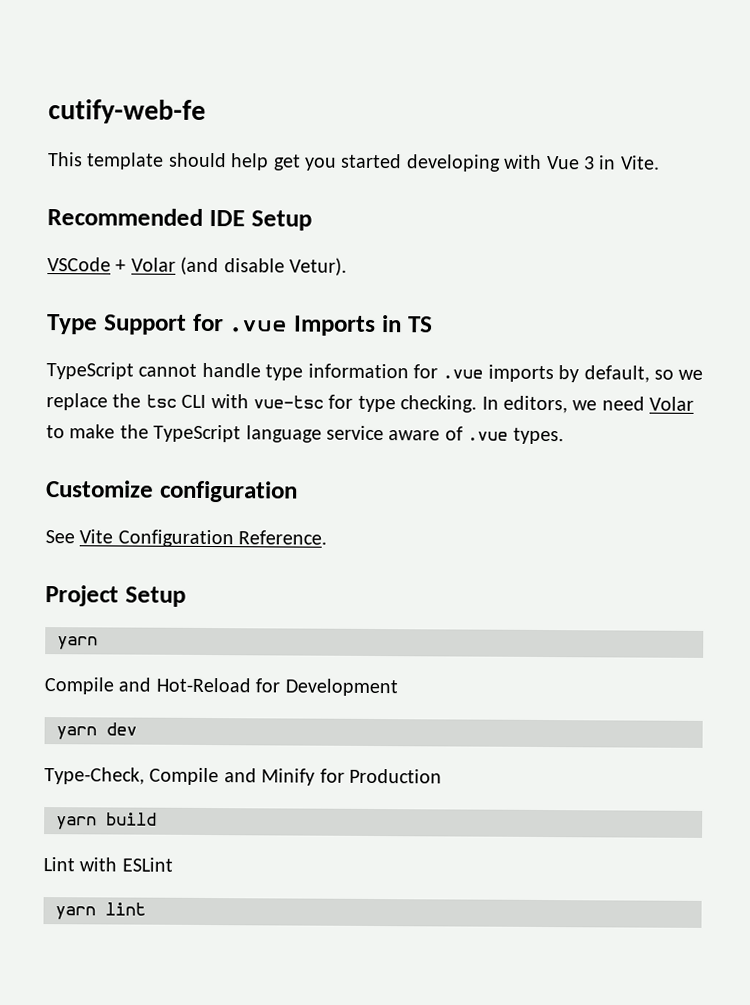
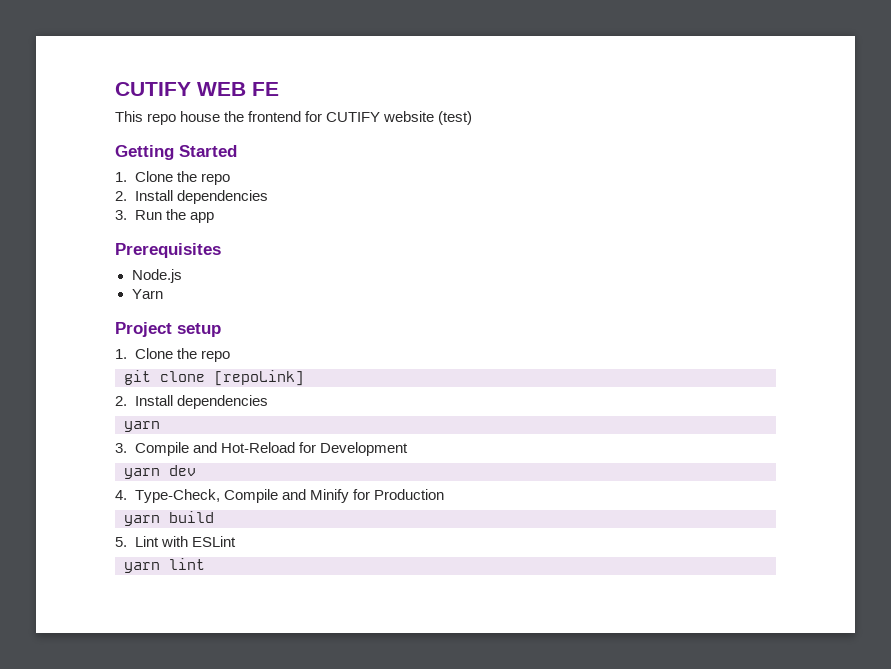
- cutify-web-fe
- This template should help get you started developing with Vue 3 in Vite.
- Recommended IDE Setup
- VSCode + Volar (and disable Vetur).
- Type Support for .vue Imports in TS
- TypeScript cannot handle type information for .vue imports by default, so we replace the tsc CLI with vue-tsc for type checking. In editors, we need Volar to make the TypeScript language service aware of .vue types.
- Customize configuration
- See Vite Configuration Reference.
- Project Setup
+ CUTIFY WEB FE
+ This repo house the frontend for CUTIFY website (test)
+ Getting Started
+ 1. Clone the repo
+ 2. Install dependencies
+ 3. Run the app
+ Prerequisites
+ Node.js
+ Yarn
+ Project setup
+ 1. Clone the repo
+ git clone [repoLink]
+ 2. Install dependencies
- Compile and Hot-Reload for Development
+ 3. Compile and Hot-Reload for Development
- Type-Check, Compile and Minify for Production
+ 4. Type-Check, Compile and Minify for Production
- Lint with ESLint
+ 5. Lint with ESLint

